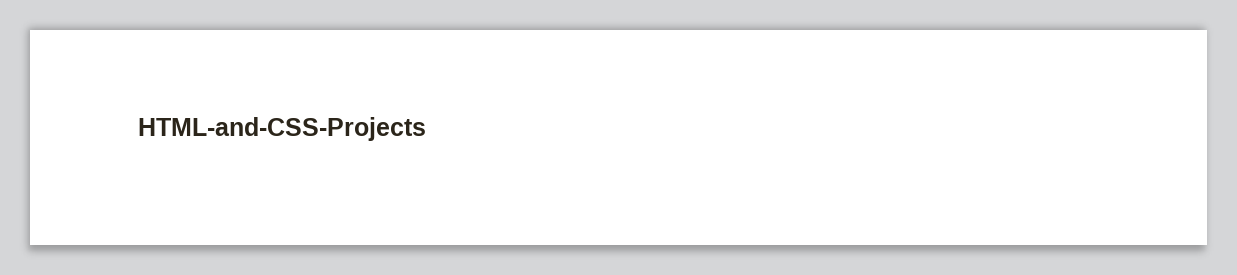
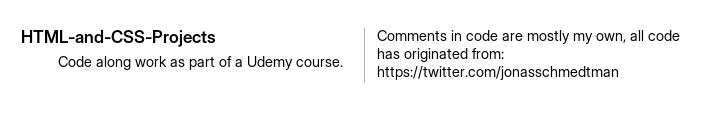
+ Code along work as part of a Udemy course. Comments in code are mostly my own, all code has originated from: https://twitter.com/jonasschmedtman

